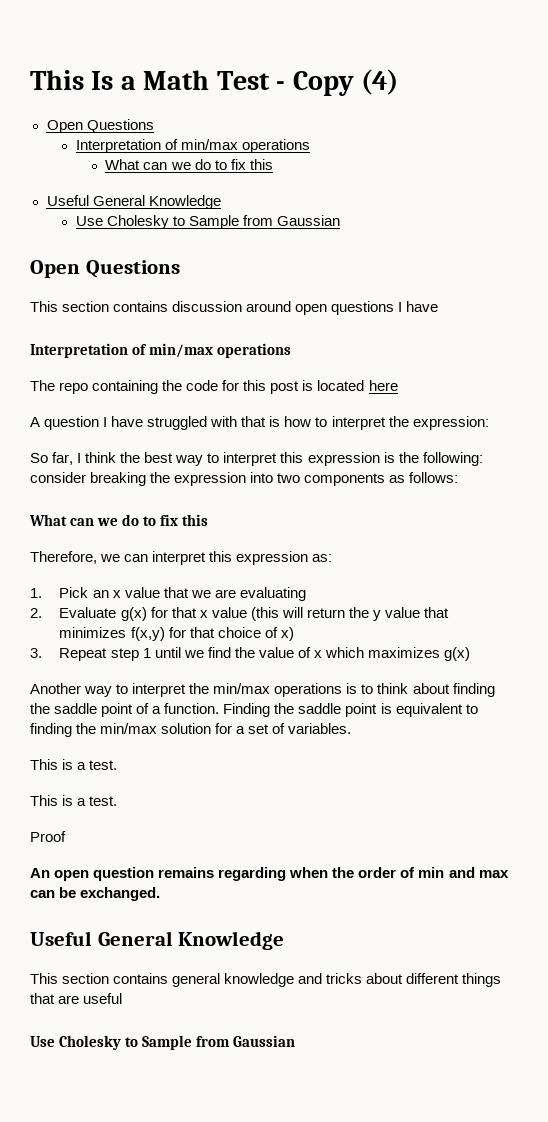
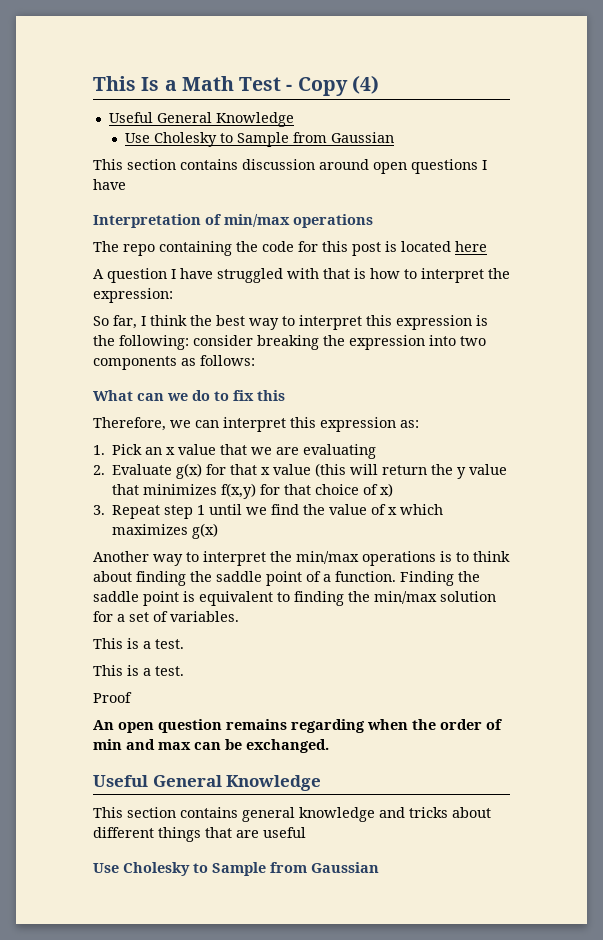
  This Is a Math Test - Copy (4)
- Open Questions
- Interpretation of min/max operations
- What can we do to fix this
  Useful General Knowledge
  Use Cholesky to Sample from Gaussian
- Open Questions

